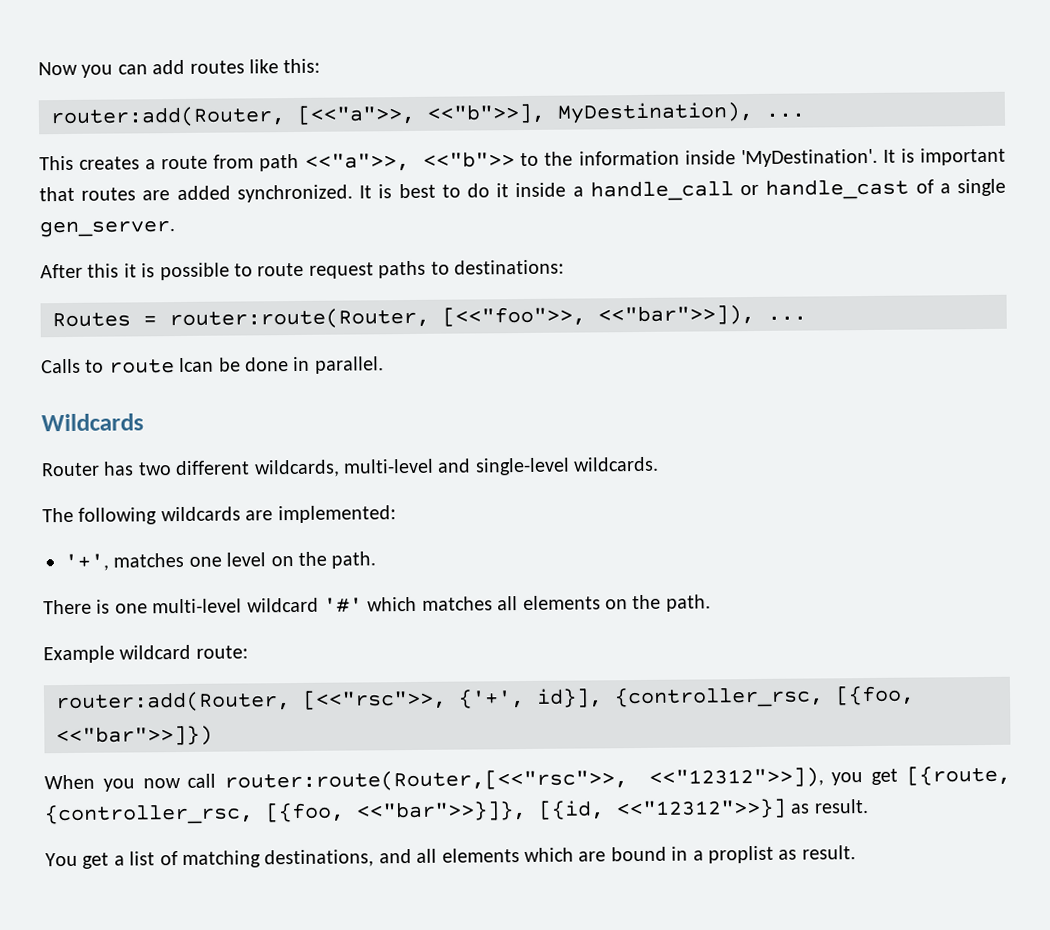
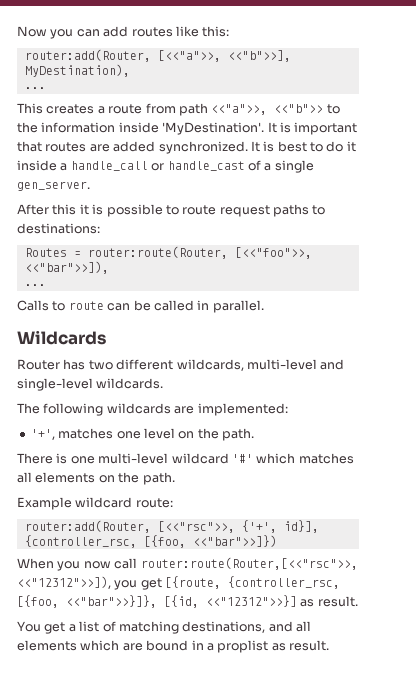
- router:add(Router, [<<"a">>, <<"b">>], MyDestination), ...
+ router:add(Router, [<<"a">>, <<"b">>], MyDestination),
+ ...
- Routes = router:route(Router, [<<"foo">>, <<"bar">>]), ...
+ Routes = router:route(Router, [<<"foo">>, <<"bar">>]),
+ ...
- Calls to route lcan be done in parallel.
+ Calls to route can be called in parallel.

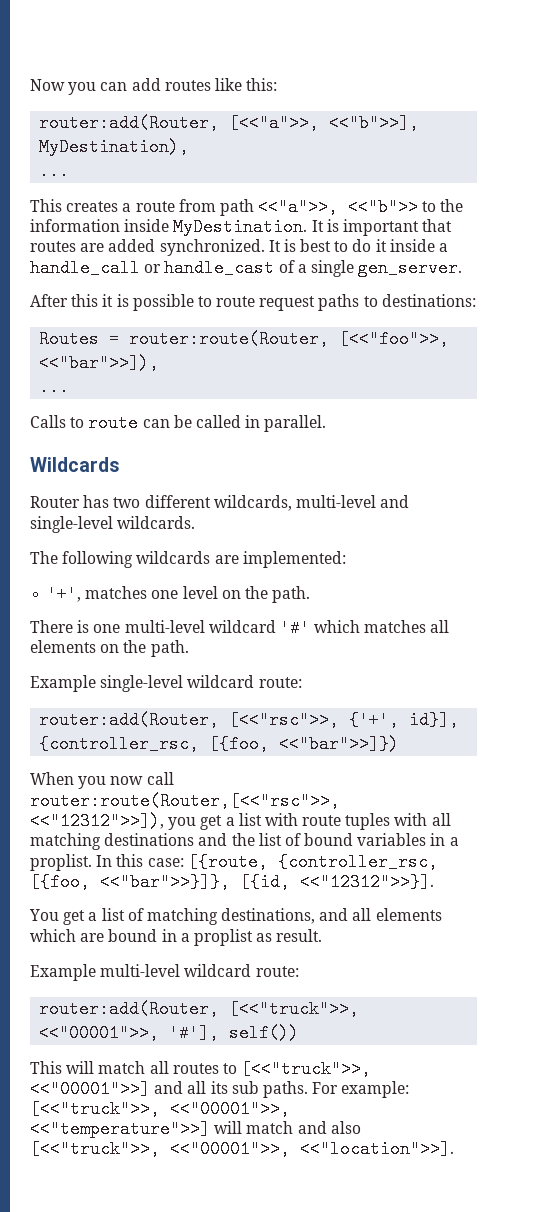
- This creates a route from path <<"a">>, <<"b">> to the information inside 'MyDestination'.
+ This creates a route from path <<"a">>, <<"b">> to the information inside MyDestination.
- Example wildcard route:
+ Example single-level wildcard route:
- When you now call router:route(Router,[<<"rsc">>, <<"12312">>]), you get [{route, {controller_rsc, [{foo, <<"bar">>}]}, [{id, <<"12312">>}] as result.
+ When you now call router:route(Router,[<<"rsc">>, <<"12312">>]), you get a list with route tuples with all matching destinations and the list of bound variables in a proplist. In this case: [{route, {controller_rsc, [{foo, <<"bar">>}]}, [{id, <<"12312">>}].
+ Example multi-level wildcard route:
+ router:add(Router, [<<"truck">>, <<"00001">>, '#'], self())
+ This will match all routes to [<<"truck">>, <<"00001">>] and all its sub paths. For example: [<<"truck">>, <<"00001">>, <<"temperature">>] will match and also [<<"truck">>, <<"00001">>, <<"location">>].

